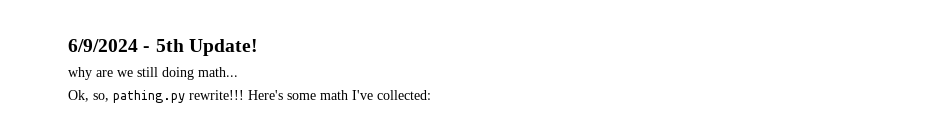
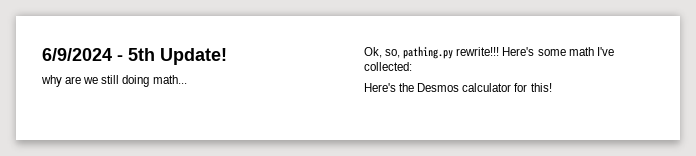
+ Here's the Desmos calculator for this!

